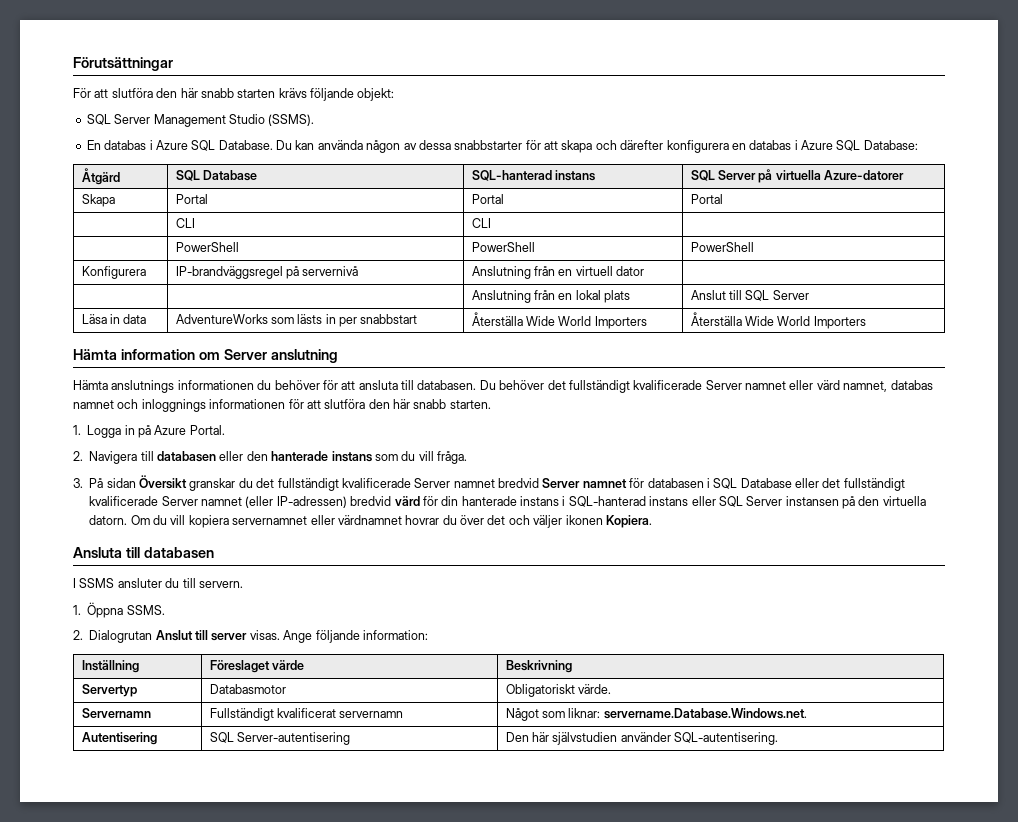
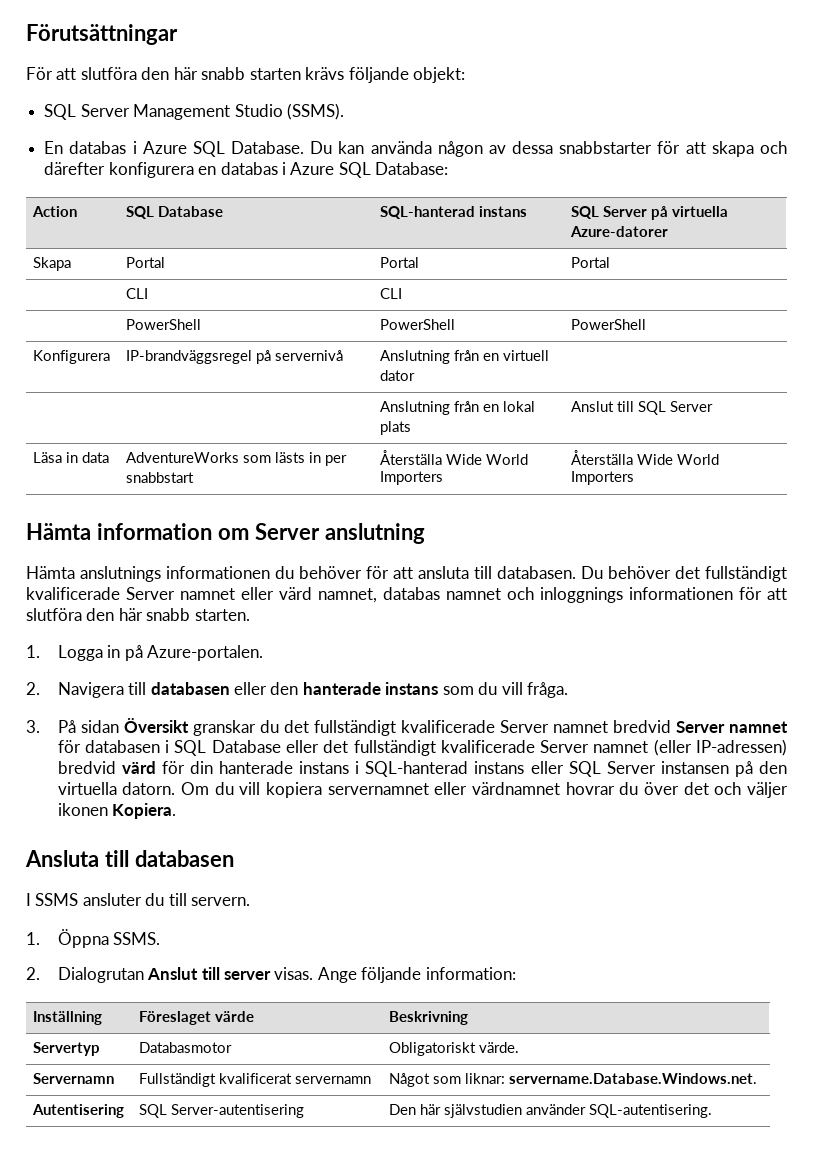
- Åtgärd | SQL Database | SQL-hanterad instans | SQL Server på virtuella Azure-datorer
+ Action | SQL Database | SQL-hanterad instans | SQL Server på virtuella Azure-datorer
- 1. Logga in på Azure Portal.
+ 1. Logga in på Azure-portalen.

